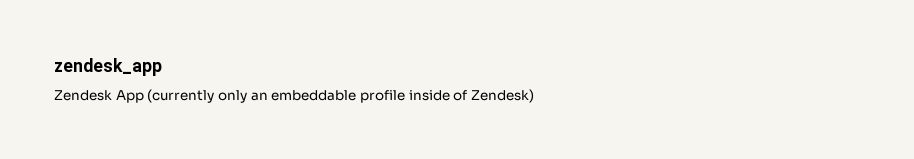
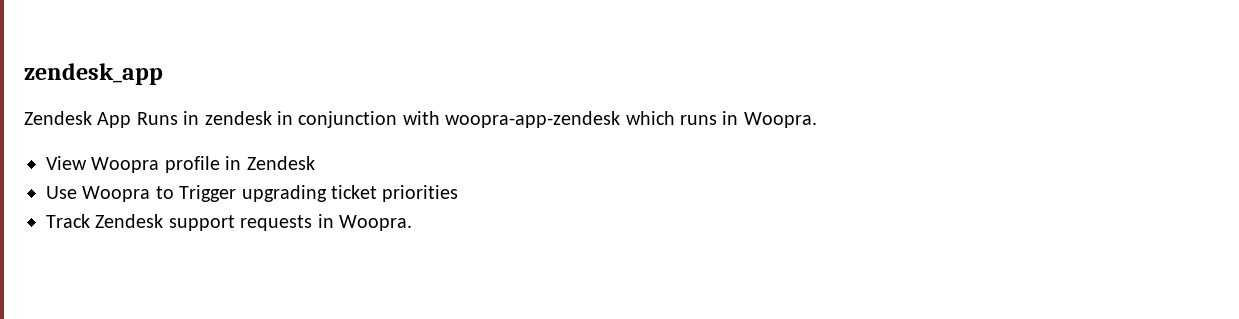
- Zendesk App (currently only an embeddable profile inside of Zendesk)
+ Zendesk App Runs in zendesk in conjunction with woopra-app-zendesk which runs in Woopra.
+ View Woopra profile in Zendesk
+ Use Woopra to Trigger upgrading ticket priorities
+ Track Zendesk support requests in Woopra.

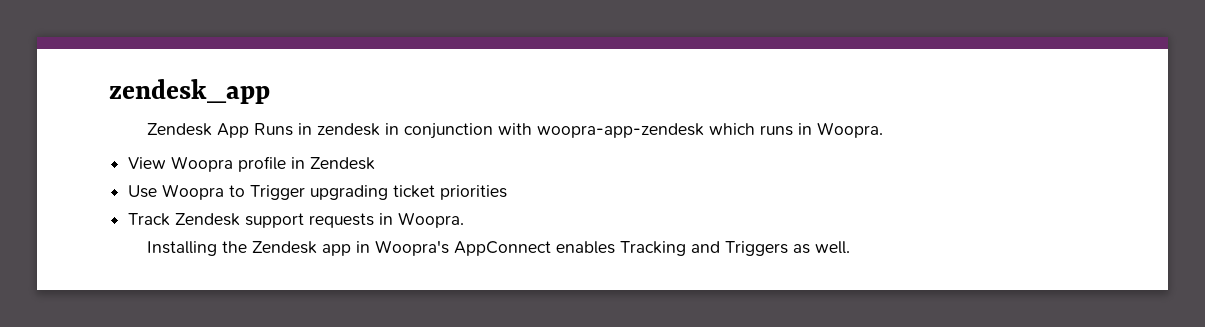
+ Installing the Zendesk app in Woopra's AppConnect enables Tracking and Triggers as well.

